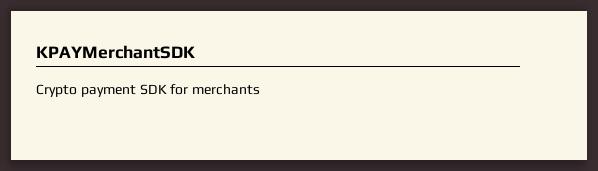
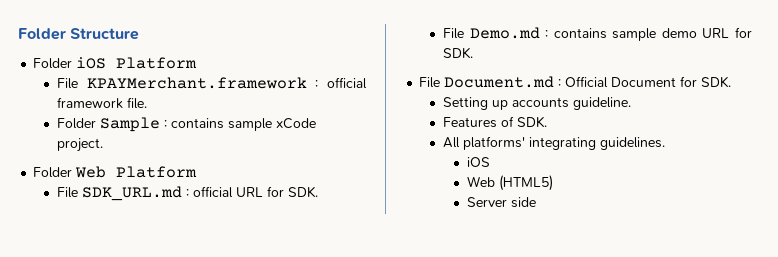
- KPAYMerchantSDK
- Crypto payment SDK for merchants
+ Folder Structure
+ Folder iOS Platform
+ File KPAYMerchant.framework : official framework file.
+ Folder Sample : contains sample xCode project.
+ Folder Web Platform
+ File SDK_URL.md : official URL for SDK.
+ File Demo.md : contains sample demo URL for SDK.
+ File Document.md : Official Document for SDK.
+ Setting up accounts guideline.
+ Features of SDK.
+ All platforms' integrating guidelines.
+ iOS
+ Web (HTML5)
+ Server side

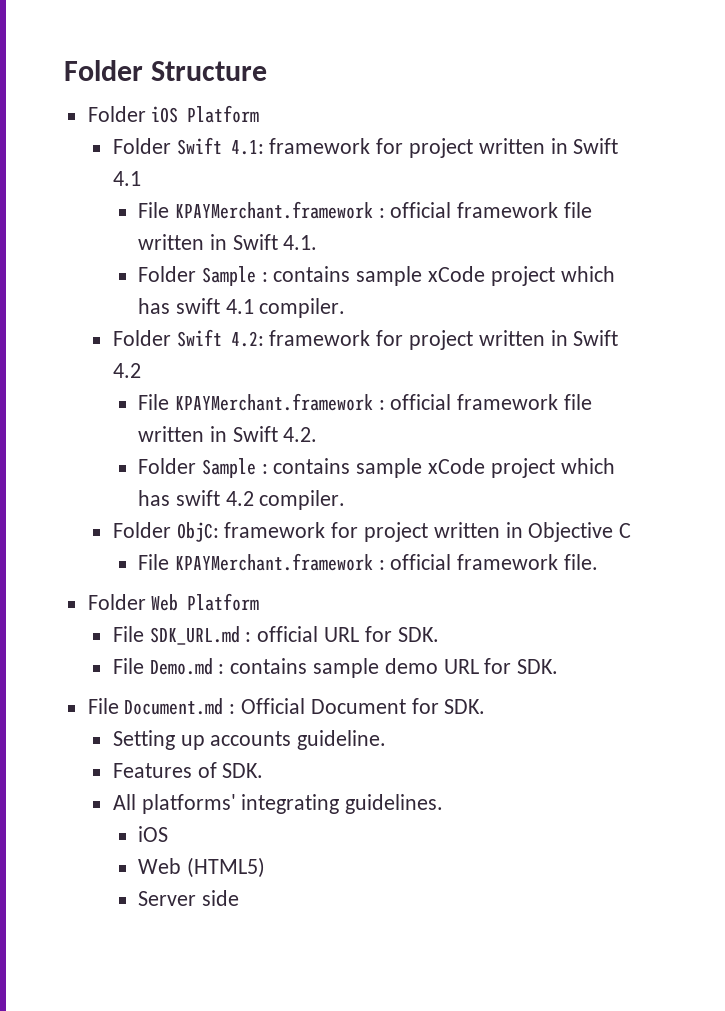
+ Folder Swift 4.1: framework for project written in Swift 4.1
+ File KPAYMerchant.framework : official framework file written in Swift 4.1.
+ Folder Sample : contains sample xCode project which has swift 4.1 compiler.
+ Folder Swift 4.2: framework for project written in Swift 4.2
+ File KPAYMerchant.framework : official framework file written in Swift 4.2.
+ Folder Sample : contains sample xCode project which has swift 4.2 compiler.
+ Folder ObjC: framework for project written in Objective C
  File KPAYMerchant.framework : official framework file.
- Folder Sample : contains sample xCode project.

